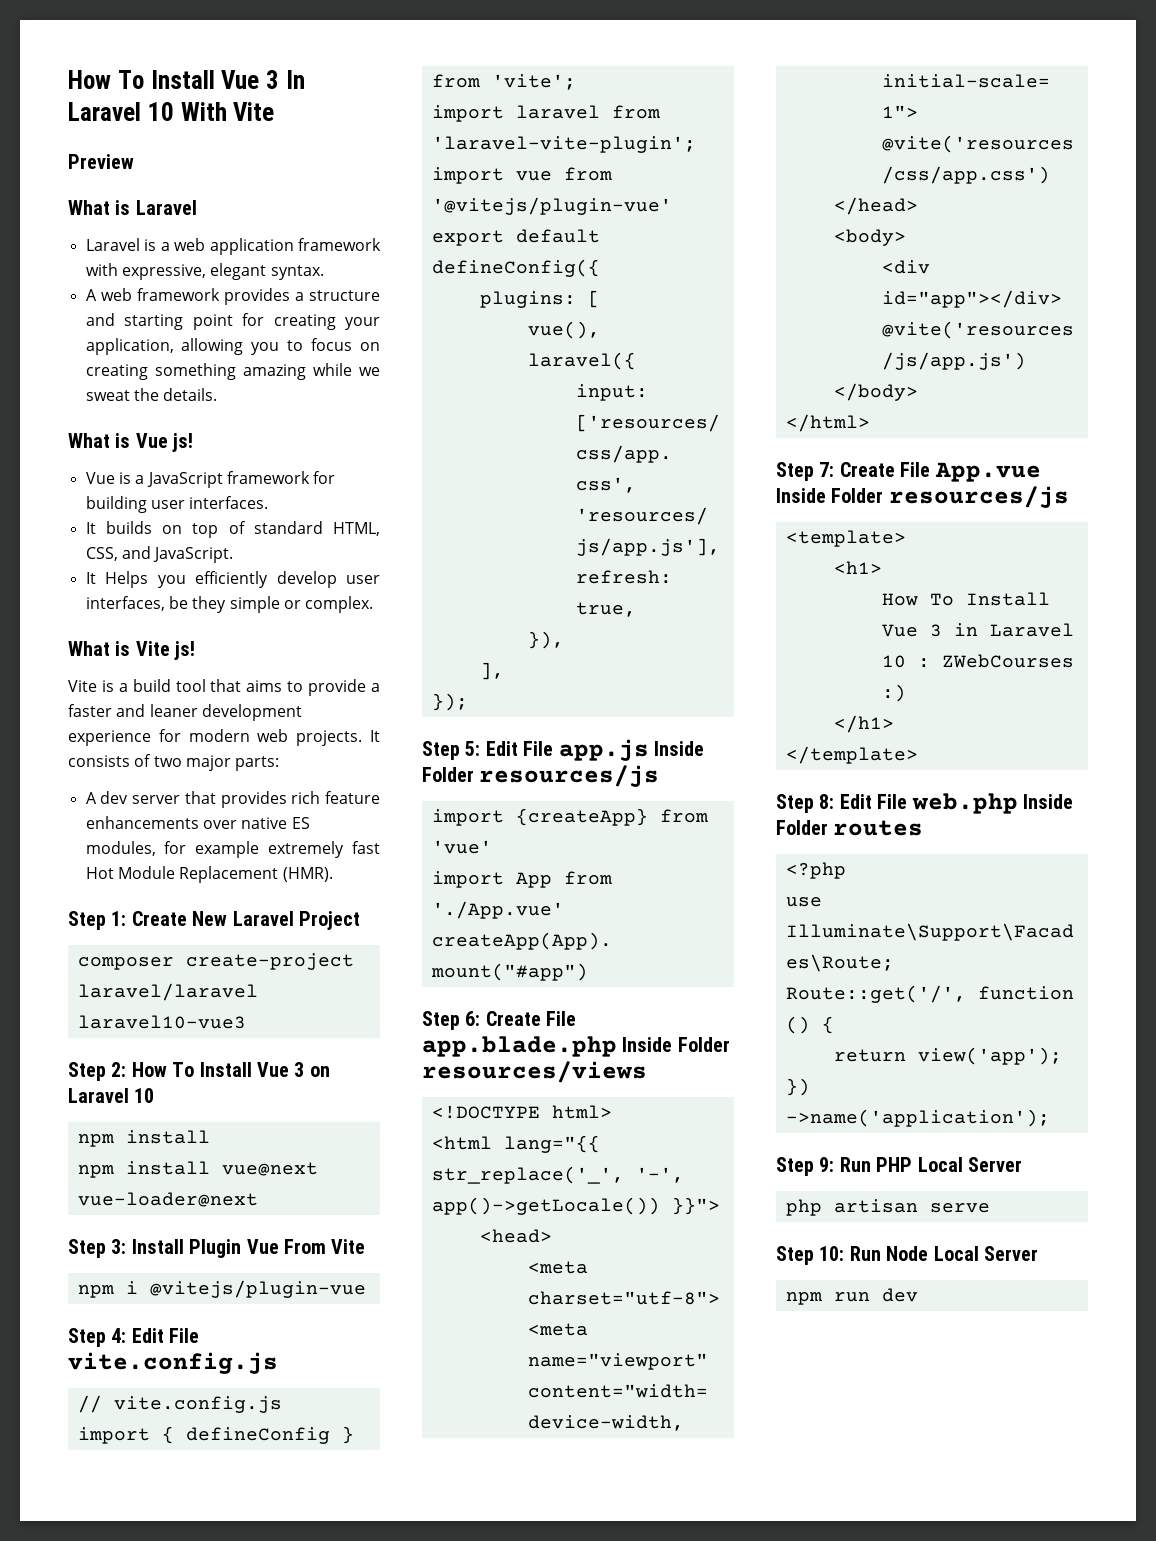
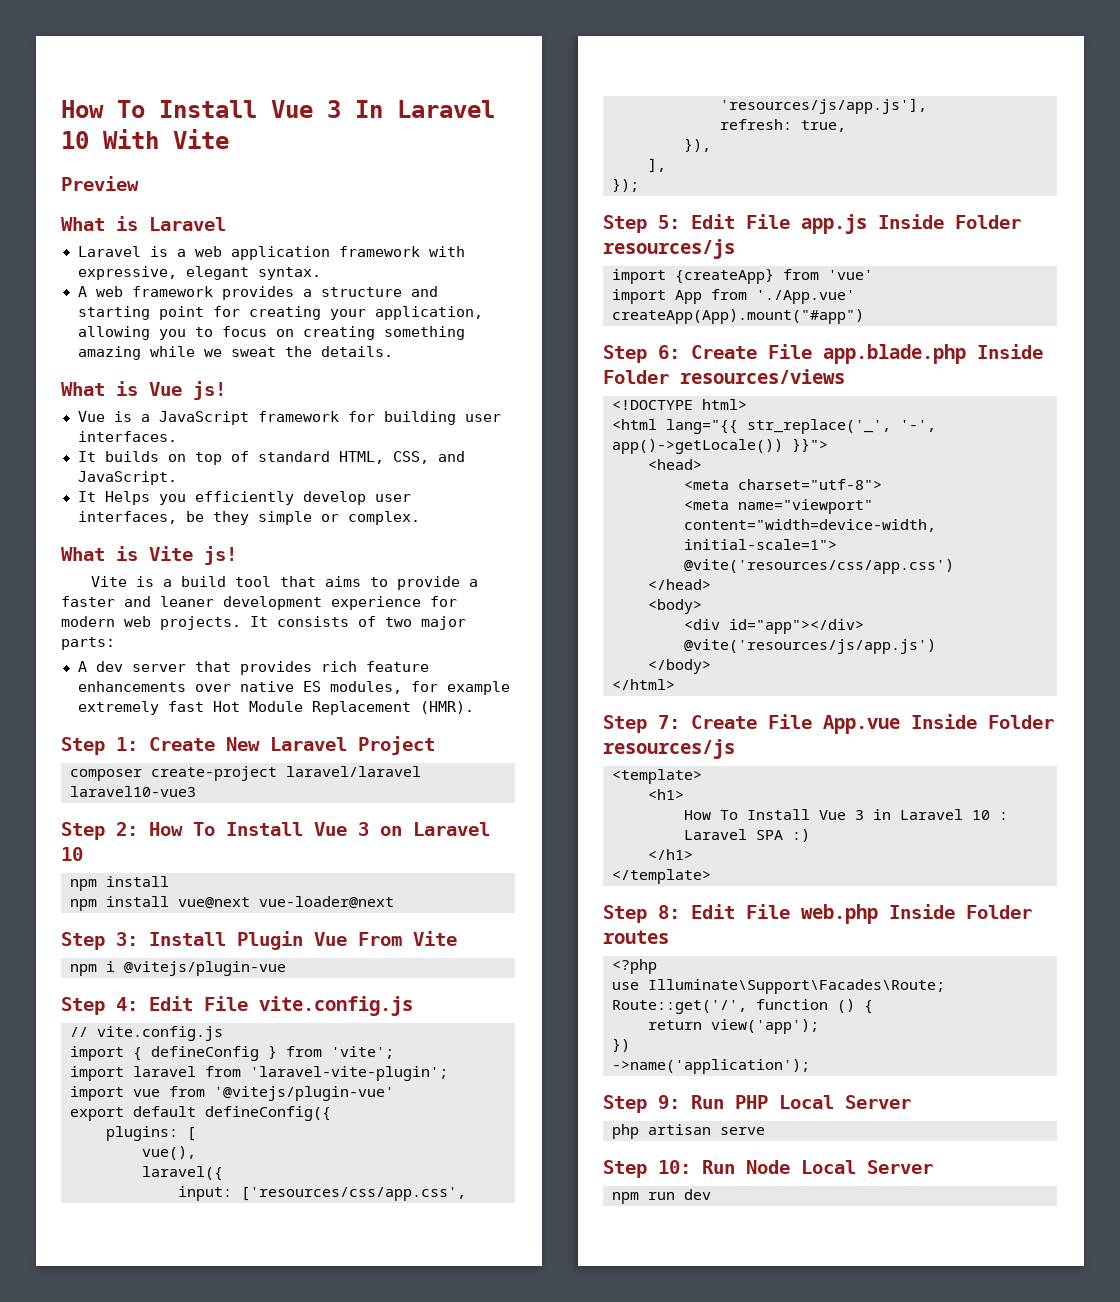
- How To Install Vue 3 in Laravel 10 : ZWebCourses :)
+ How To Install Vue 3 in Laravel 10 : Laravel SPA :)

